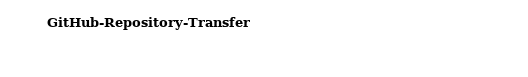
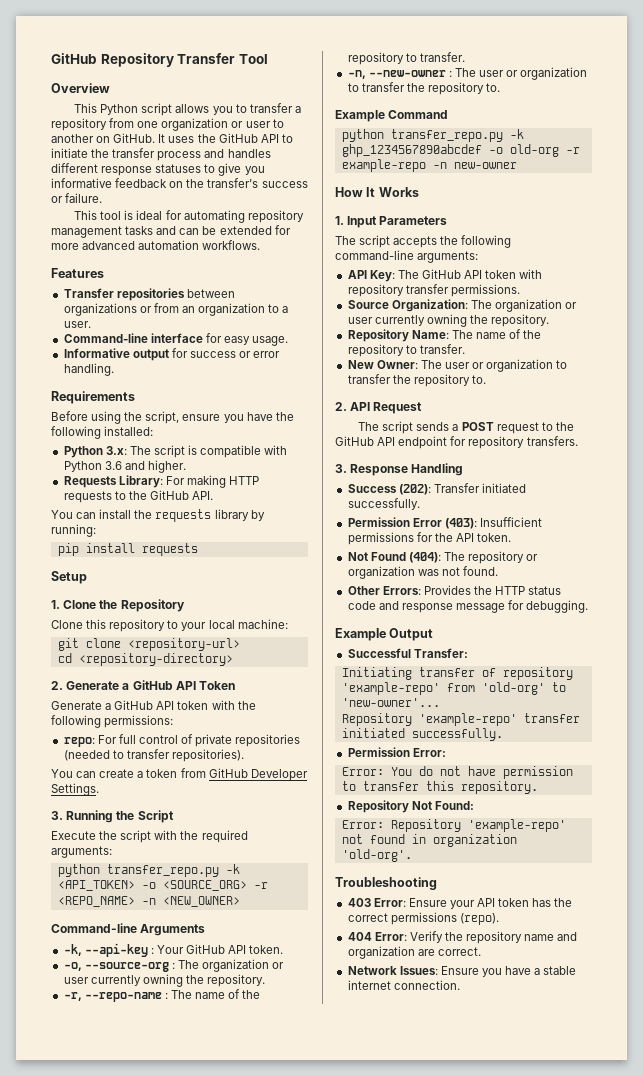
- GitHub-Repository-Transfer
+ GitHub Repository Transfer Tool
+ Overview
+ This Python script allows you to transfer a repository from one organization or user to another on GitHub. It uses the GitHub API to initiate the transfer process and handles different response statuses to give you informative feedback on the transfer's success or failure.
+ This tool is ideal for automating repository management tasks and can be extended for more advanced automation workflows.
+ Features
+ Transfer repositories between organizations or from an organization to a user.
+ Command-line interface for easy usage.
+ Informative output for success or error handling.
+ Requirements
+ Before using the script, ensure you have the following installed:
+ Python 3.x: The script is compatible with Python 3.6 and higher.
+ Requests Library: For making HTTP requests to the GitHub API.
+ You can install the requests library by running:
+ pip install requests
+ Setup
+ 1. Clone the Repository
+ Clone this repository to your local machine:
+ git clone <repository-url>
+ cd <repository-directory>
+ 2. Generate a GitHub API Token
+ Generate a GitHub API token with the following permissions:
+ repo: For full control of private repositories (needed to transfer repositories).
+ You can create a token from GitHub Developer Settings.
+ 3. Running the Script
+ Execute the script with the required arguments:
+ python transfer_repo.py -k <API_TOKEN> -o <SOURCE_ORG> -r <REPO_NAME> -n <NEW_OWNER>
+ Command-line Arguments
+ -k, --api-key : Your GitHub API token.
+ -o, --source-org : The organization or user currently owning the repository.
+ -r, --repo-name : The name of the repository to transfer.
+ -n, --new-owner : The user or organization to transfer the repository to.
+ Example Command
+ python transfer_repo.py -k ghp_1234567890abcdef -o old-org -r example-repo -n new-owner
+ How It Works
+ 1. Input Parameters
+ The script accepts the following command-line arguments:
+ API Key: The GitHub API token with repository transfer permissions.
+ Source Organization: The organization or user currently owning the repository.
+ Repository Name: The name of the repository to transfer.
+ New Owner: The user or organization to transfer the repository to.
+ 2. API Request
+ The script sends a POST request to the GitHub API endpoint for repository transfers.
+ 3. Response Handling
+ Success (202): Transfer initiated successfully.
+ Permission Error (403): Insufficient permissions for the API token.
+ Not Found (404): The repository or organization was not found.
+ Other Errors: Provides the HTTP status code and response message for debugging.
+ Example Output
+ Successful Transfer:
+ Initiating transfer of repository 'example-repo' from 'old-org' to 'new-owner'...
+ Repository 'example-repo' transfer initiated successfully.
+ Permission Error:
+ Error: You do not have permission to transfer this repository.
+ Repository Not Found:
+ Error: Repository 'example-repo' not found in organization 'old-org'.
+ Troubleshooting
+ 403 Error: Ensure your API token has the correct permissions (repo).
+ 404 Error: Verify the repository name and organization are correct.
+ Network Issues: Ensure you have a stable internet connection.

